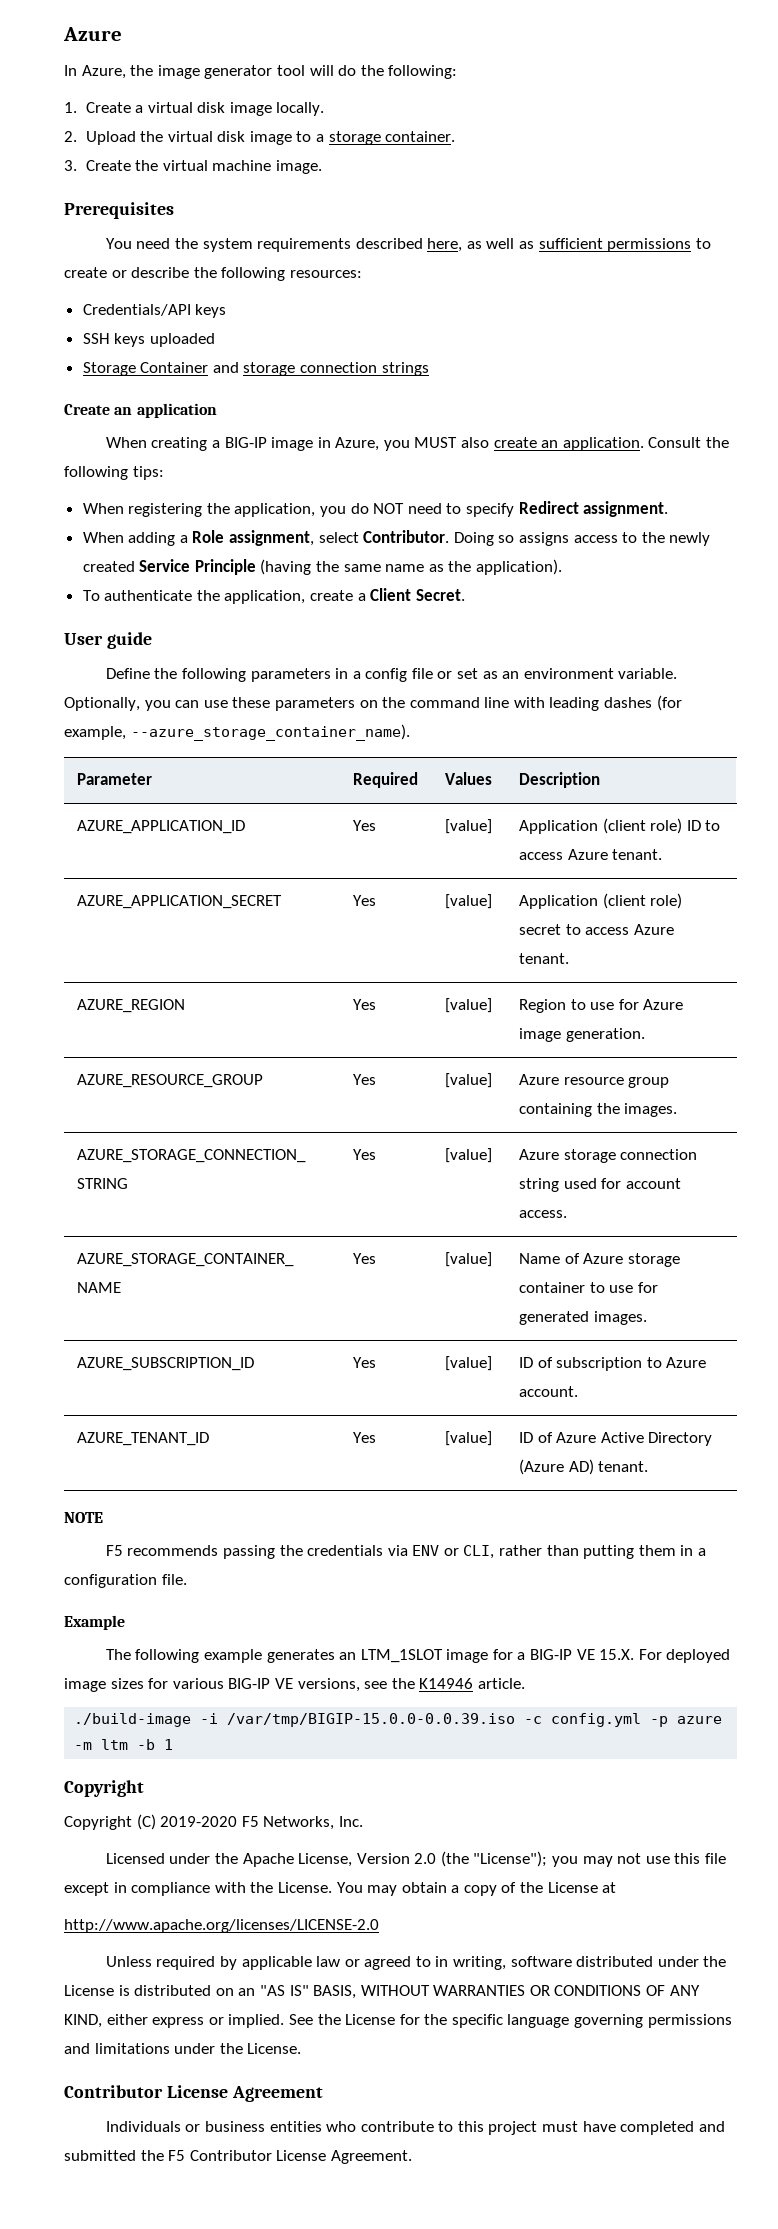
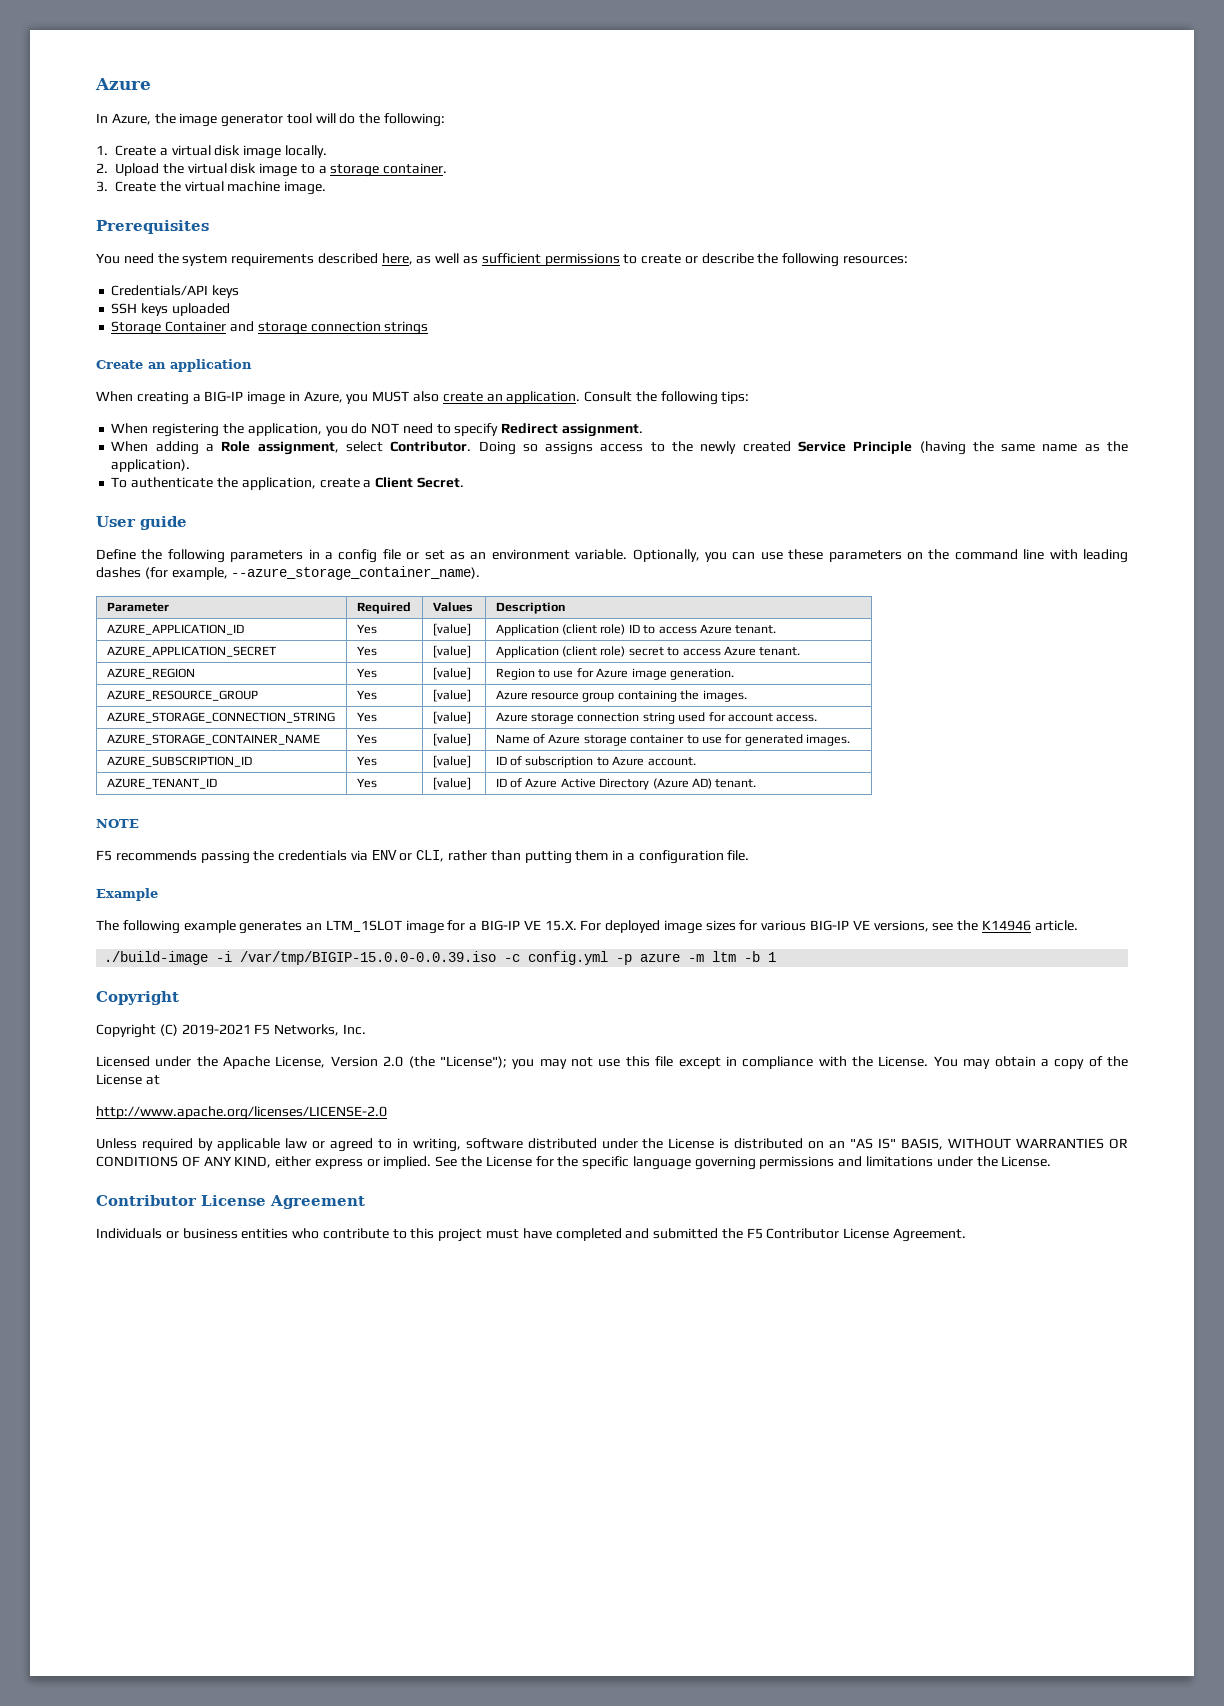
- Copyright (C) 2019-2020 F5 Networks, Inc.
+ Copyright (C) 2019-2021 F5 Networks, Inc.

